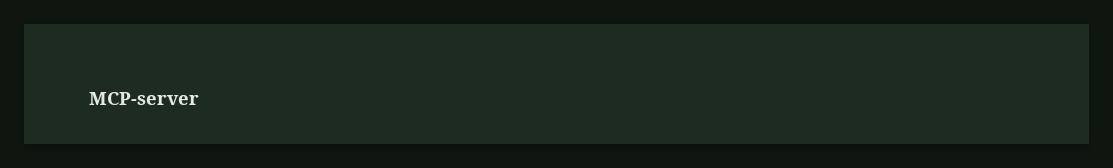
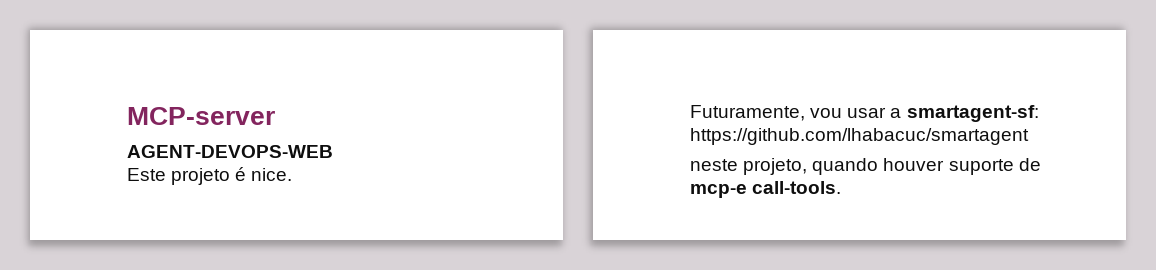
+ AGENT-DEVOPS-WEB
+ Este projeto é nice.
+ Futuramente, vou usar a smartagent-sf: https://github.com/lhabacuc/smartagent
+ neste projeto, quando houver suporte de mcp-e call-tools.

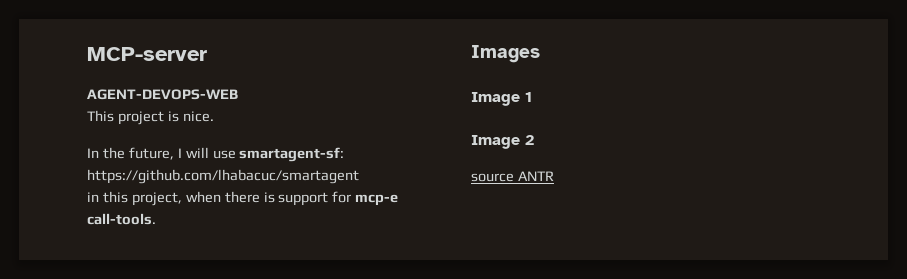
- Este projeto é nice.
- Futuramente, vou usar a smartagent-sf: https://github.com/lhabacuc/smartagent
- neste projeto, quando houver suporte de mcp-e call-tools.
+ This project is nice.
+ In the future, I will use smartagent-sf: https://github.com/lhabacuc/smartagent
+ in this project, when there is support for mcp-e call-tools.
+ Images
+ Image 1
+ Image 2
+ source ANTR

